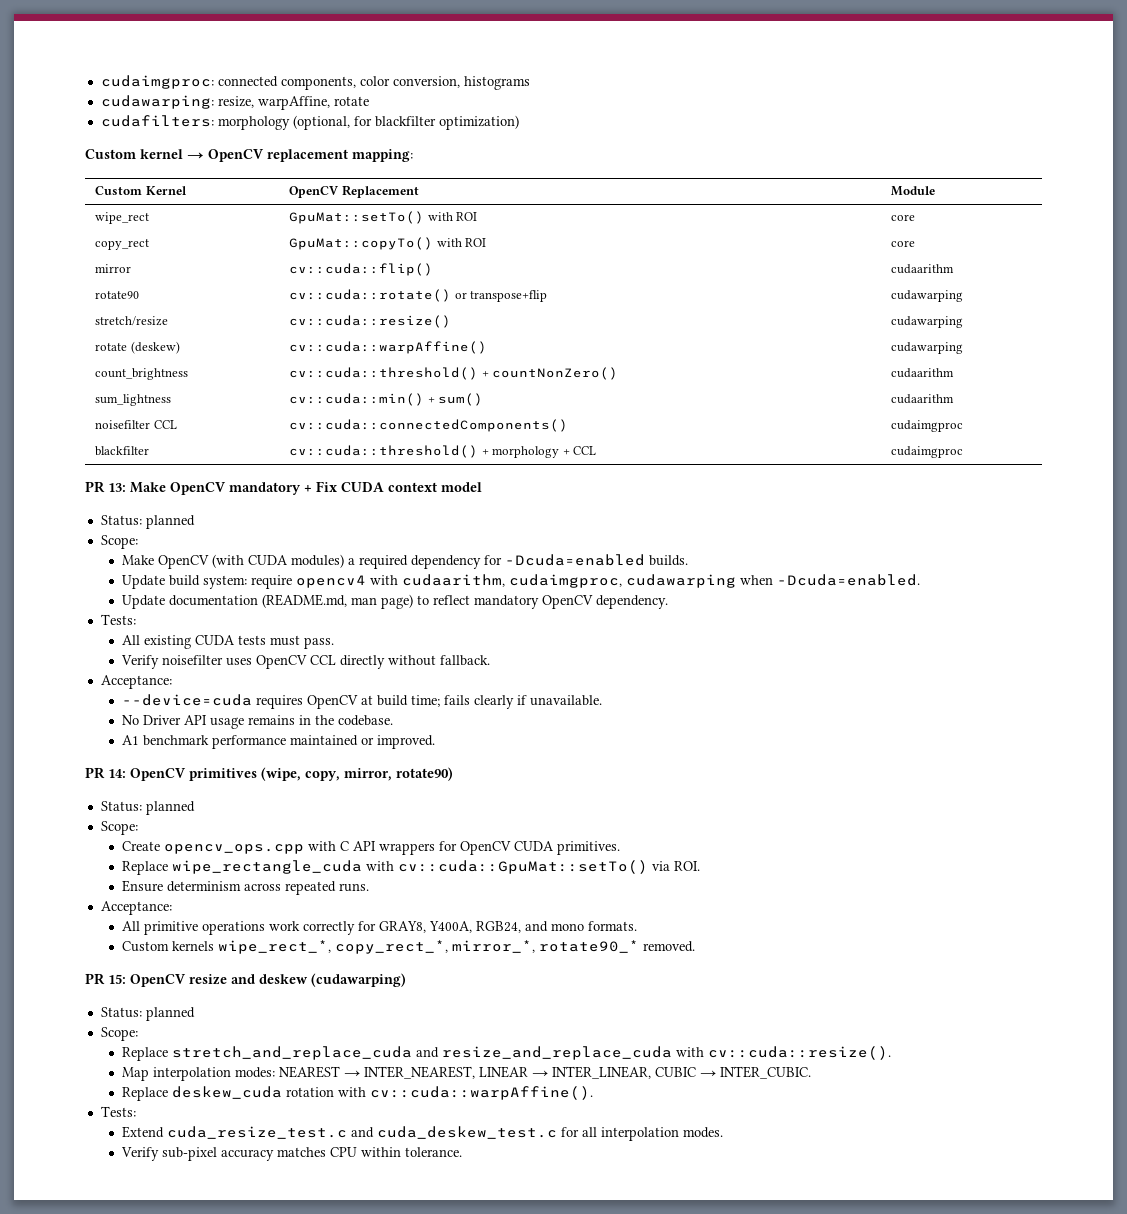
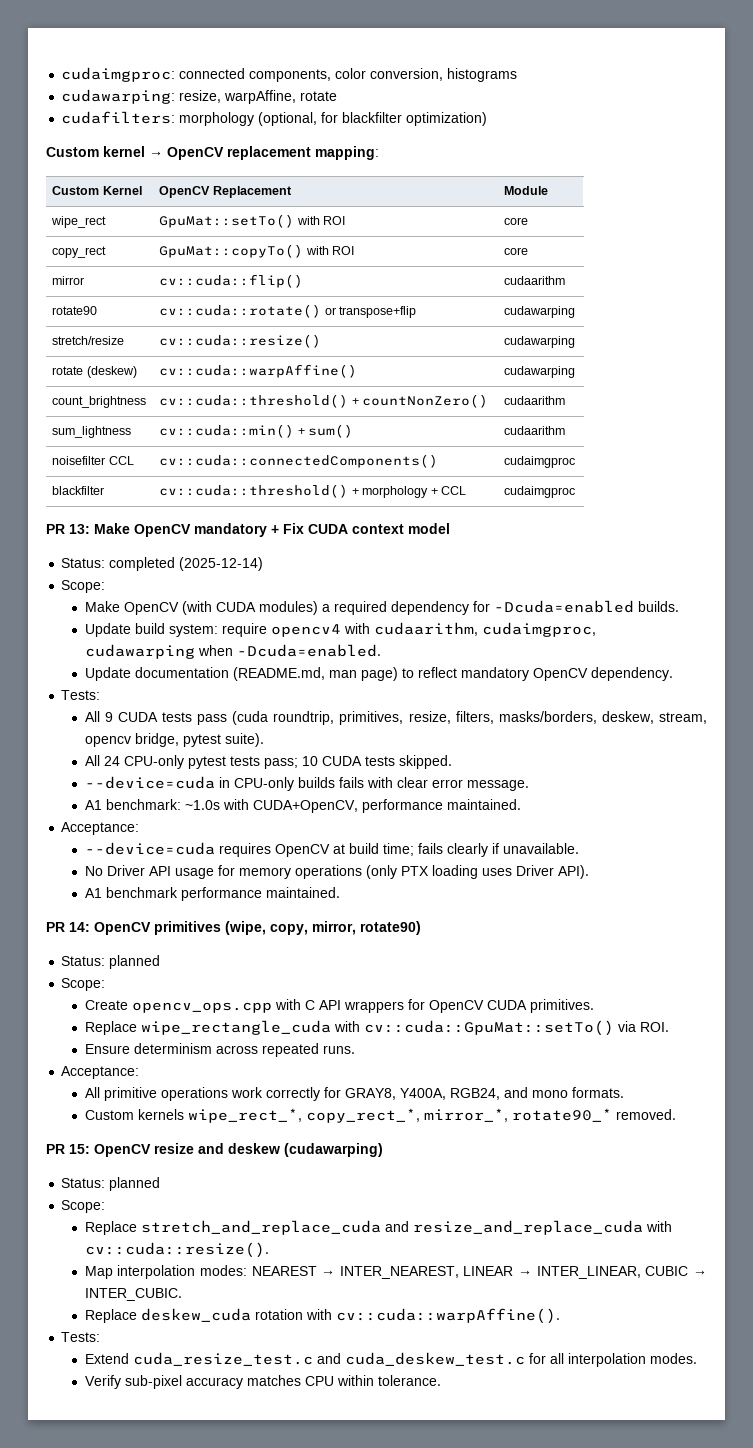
  PR 13: Make OpenCV mandatory + Fix CUDA context model
- Status: planned
+ Status: completed (2025-12-14)
- All existing CUDA tests must pass.
- Verify noisefilter uses OpenCV CCL directly without fallback.
+ All 9 CUDA tests pass (cuda roundtrip, primitives, resize, filters, masks/borders, deskew, stream, opencv bridge, pytest suite).
+ All 24 CPU-only pytest tests pass; 10 CUDA tests skipped.
+ --device=cuda in CPU-only builds fails with clear error message.
+ A1 benchmark: ~1.0s with CUDA+OpenCV, performance maintained.
- No Driver API usage remains in the codebase.
+ No Driver API usage for memory operations (only PTX loading uses Driver API).
- A1 benchmark performance maintained or improved.
+ A1 benchmark performance maintained.

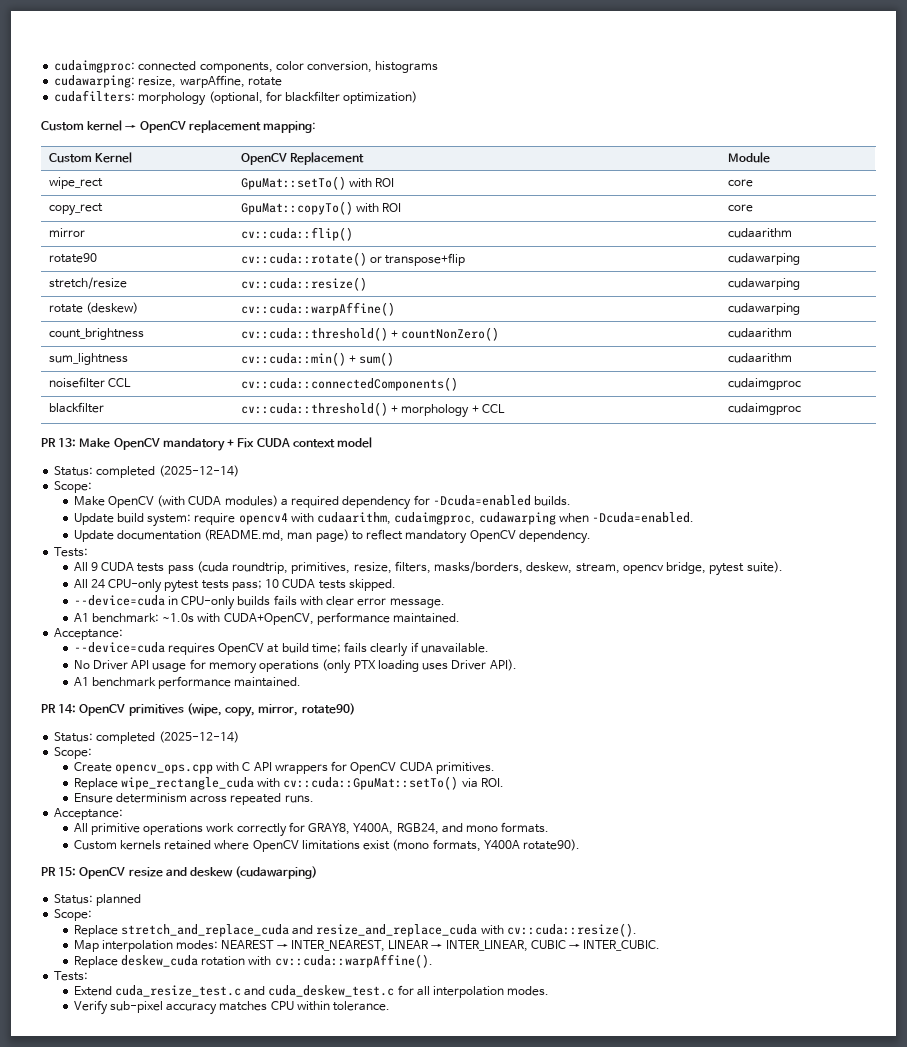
  PR 14: OpenCV primitives (wipe, copy, mirror, rotate90)
- Status: planned
+ Status: completed (2025-12-14)
- Custom kernels wipe_rect_*, copy_rect_*, mirror_*, rotate90_* removed.
+ Custom kernels retained where OpenCV limitations exist (mono formats, Y400A rotate90).

